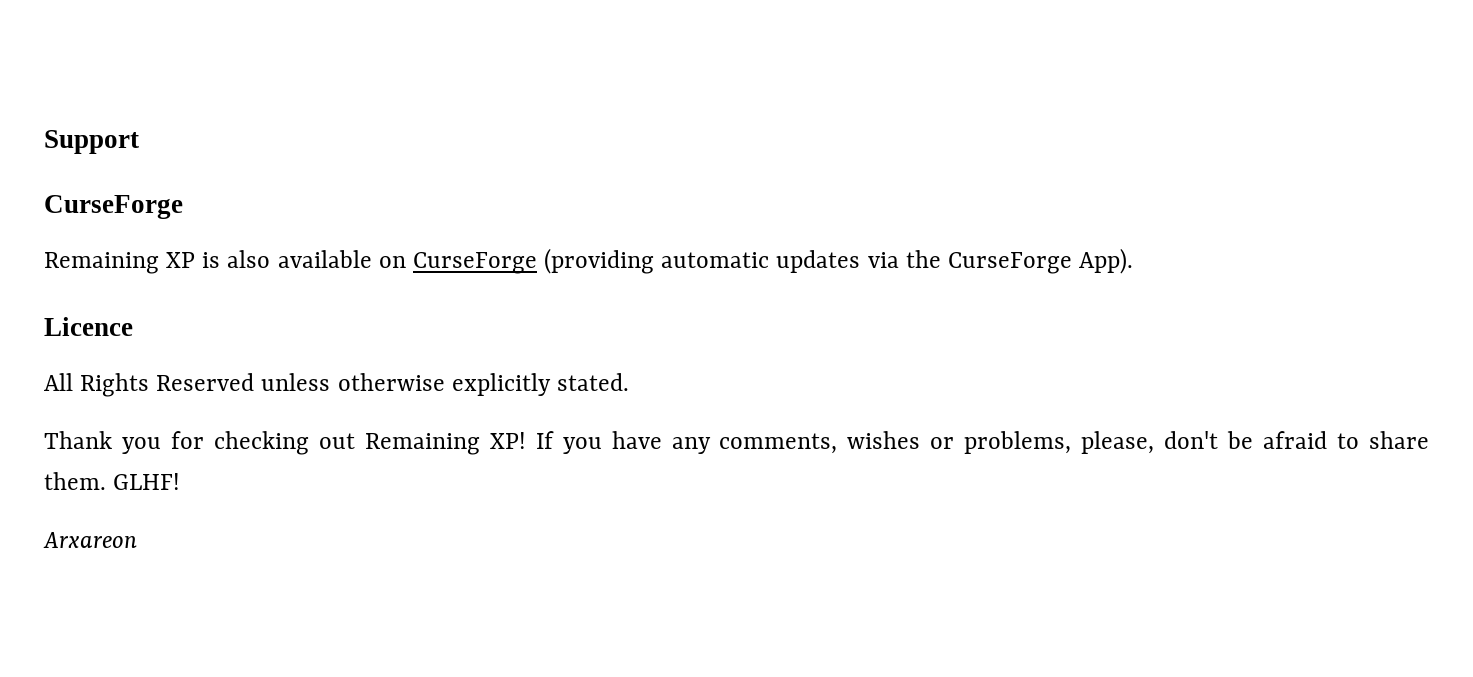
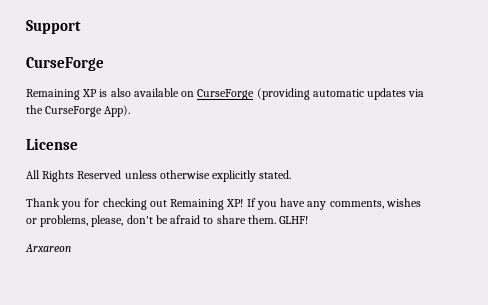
- Licence
+ License

